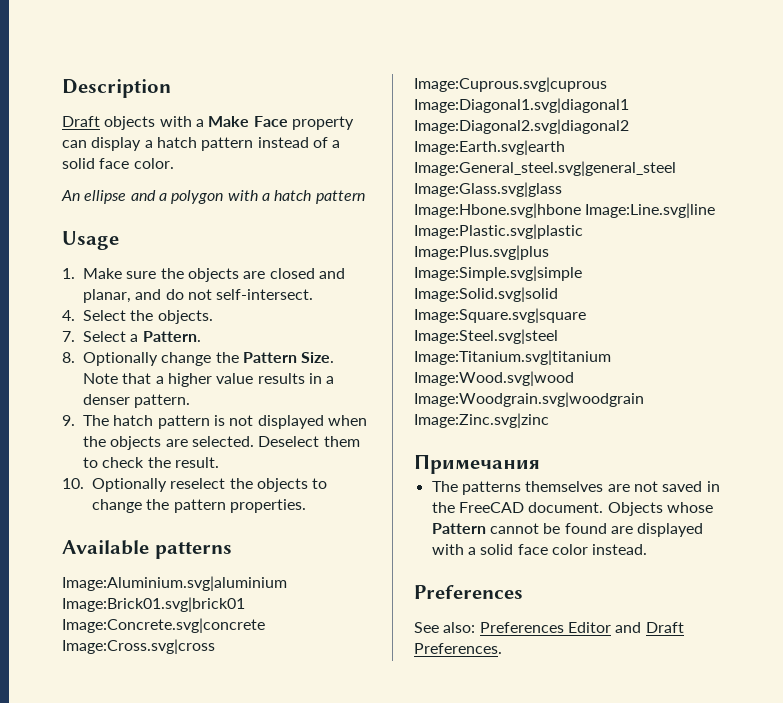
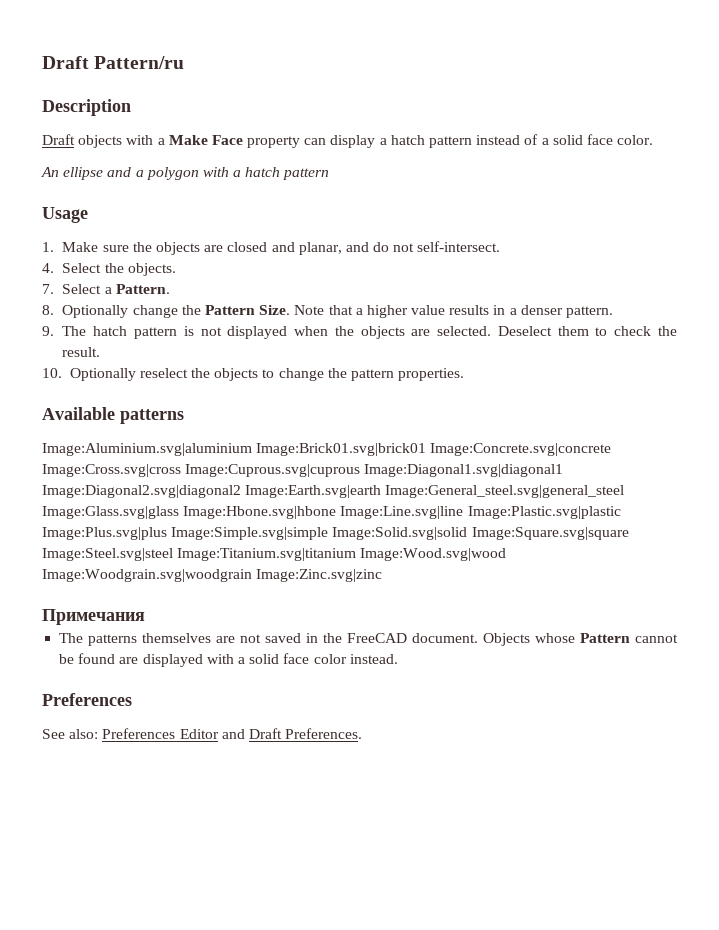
+ Draft Pattern/ru

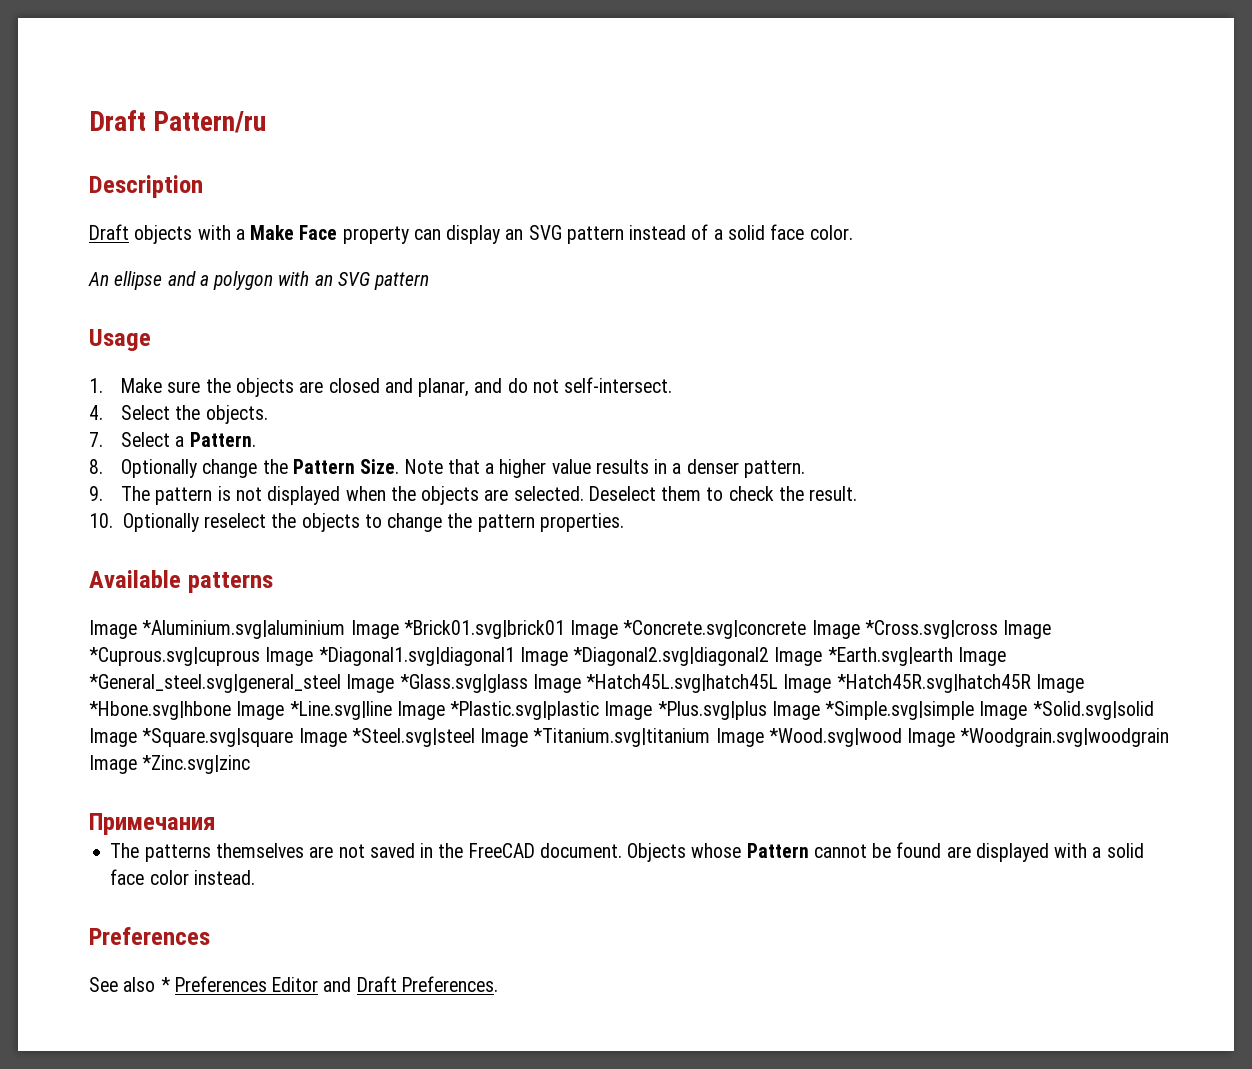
- Draft objects with a Make Face property can display a hatch pattern instead of a solid face color.
+ Draft objects with a Make Face property can display an SVG pattern instead of a solid face color.
- An ellipse and a polygon with a hatch pattern
+ An ellipse and a polygon with an SVG pattern
- 9. The hatch pattern is not displayed when the objects are selected.
+ 9. The pattern is not displayed when the objects are selected.
- Image:Aluminium.svg|aluminium Image:Brick01.svg|brick01 Image:Concrete.svg|concrete Image:Cross.svg|cross Image:Cuprous.svg|cuprous Image:Diagonal1.svg|diagonal1 Image:Diagonal2.svg|diagonal2 Image:Earth.svg|earth Image:General_steel.svg|general_steel Image:Glass.svg|glass Image:Hbone.svg|hbone Image:Line.svg|line Image:Plastic.svg|plastic Image:Plus.svg|plus Image:Simple.svg|simple Image:Solid.svg|solid Image:Square.svg|square Image:Steel.svg|steel Image:Titanium.svg|titanium Image:Wood.svg|wood Image:Woodgrain.svg|woodgrain Image:Zinc.svg|zinc
+ Image *Aluminium.svg|aluminium Image *Brick01.svg|brick01 Image *Concrete.svg|concrete Image *Cross.svg|cross Image *Cuprous.svg|cuprous Image *Diagonal1.svg|diagonal1 Image *Diagonal2.svg|diagonal2 Image *Earth.svg|earth Image *General_steel.svg|general_steel Image *Glass.svg|glass Image *Hatch45L.svg|hatch45L Image *Hatch45R.svg|hatch45R Image *Hbone.svg|hbone Image *Line.svg|line Image *Plastic.svg|plastic Image *Plus.svg|plus Image *Simple.svg|simple Image *Solid.svg|solid Image *Square.svg|square Image *Steel.svg|steel Image *Titanium.svg|titanium Image *Wood.svg|wood Image *Woodgrain.svg|woodgrain Image *Zinc.svg|zinc
- See also: Preferences Editor and Draft Preferences.
+ See also * Preferences Editor and Draft Preferences.

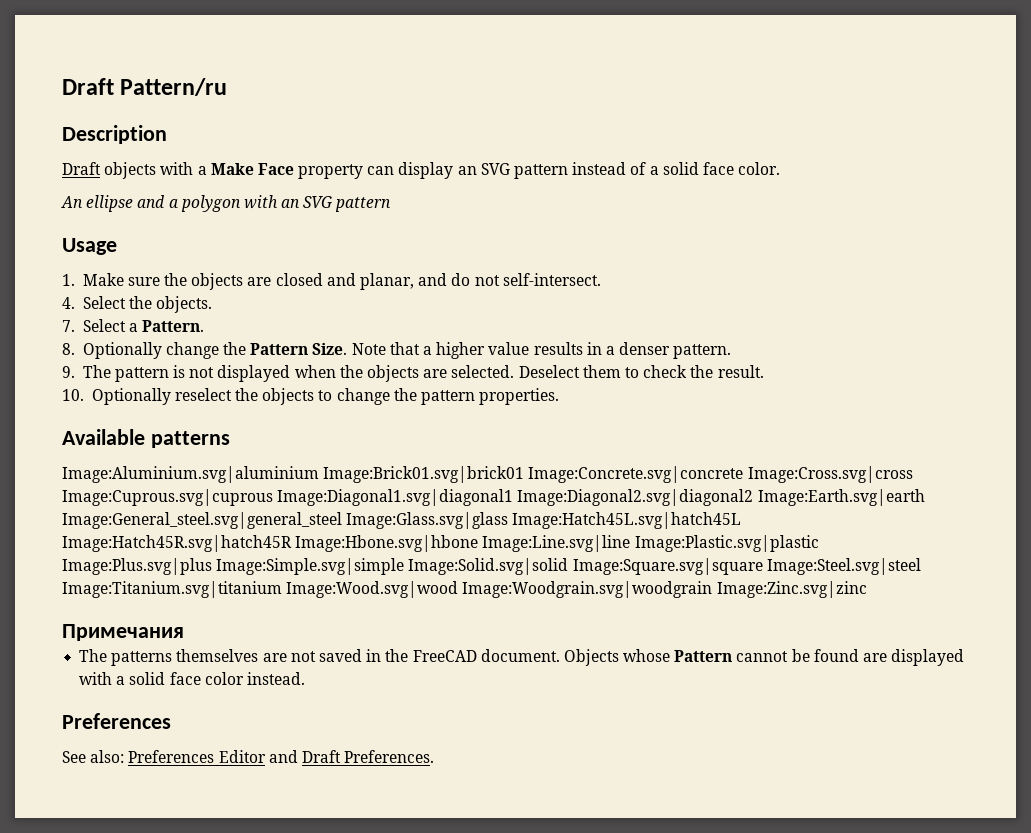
- Image *Aluminium.svg|aluminium Image *Brick01.svg|brick01 Image *Concrete.svg|concrete Image *Cross.svg|cross Image *Cuprous.svg|cuprous Image *Diagonal1.svg|diagonal1 Image *Diagonal2.svg|diagonal2 Image *Earth.svg|earth Image *General_steel.svg|general_steel Image *Glass.svg|glass Image *Hatch45L.svg|hatch45L Image *Hatch45R.svg|hatch45R Image *Hbone.svg|hbone Image *Line.svg|line Image *Plastic.svg|plastic Image *Plus.svg|plus Image *Simple.svg|simple Image *Solid.svg|solid Image *Square.svg|square Image *Steel.svg|steel Image *Titanium.svg|titanium Image *Wood.svg|wood Image *Woodgrain.svg|woodgrain Image *Zinc.svg|zinc
+ Image:Aluminium.svg|aluminium Image:Brick01.svg|brick01 Image:Concrete.svg|concrete Image:Cross.svg|cross Image:Cuprous.svg|cuprous Image:Diagonal1.svg|diagonal1 Image:Diagonal2.svg|diagonal2 Image:Earth.svg|earth Image:General_steel.svg|general_steel Image:Glass.svg|glass Image:Hatch45L.svg|hatch45L Image:Hatch45R.svg|hatch45R Image:Hbone.svg|hbone Image:Line.svg|line Image:Plastic.svg|plastic Image:Plus.svg|plus Image:Simple.svg|simple Image:Solid.svg|solid Image:Square.svg|square Image:Steel.svg|steel Image:Titanium.svg|titanium Image:Wood.svg|wood Image:Woodgrain.svg|woodgrain Image:Zinc.svg|zinc
- See also * Preferences Editor and Draft Preferences.
+ See also: Preferences Editor and Draft Preferences.

